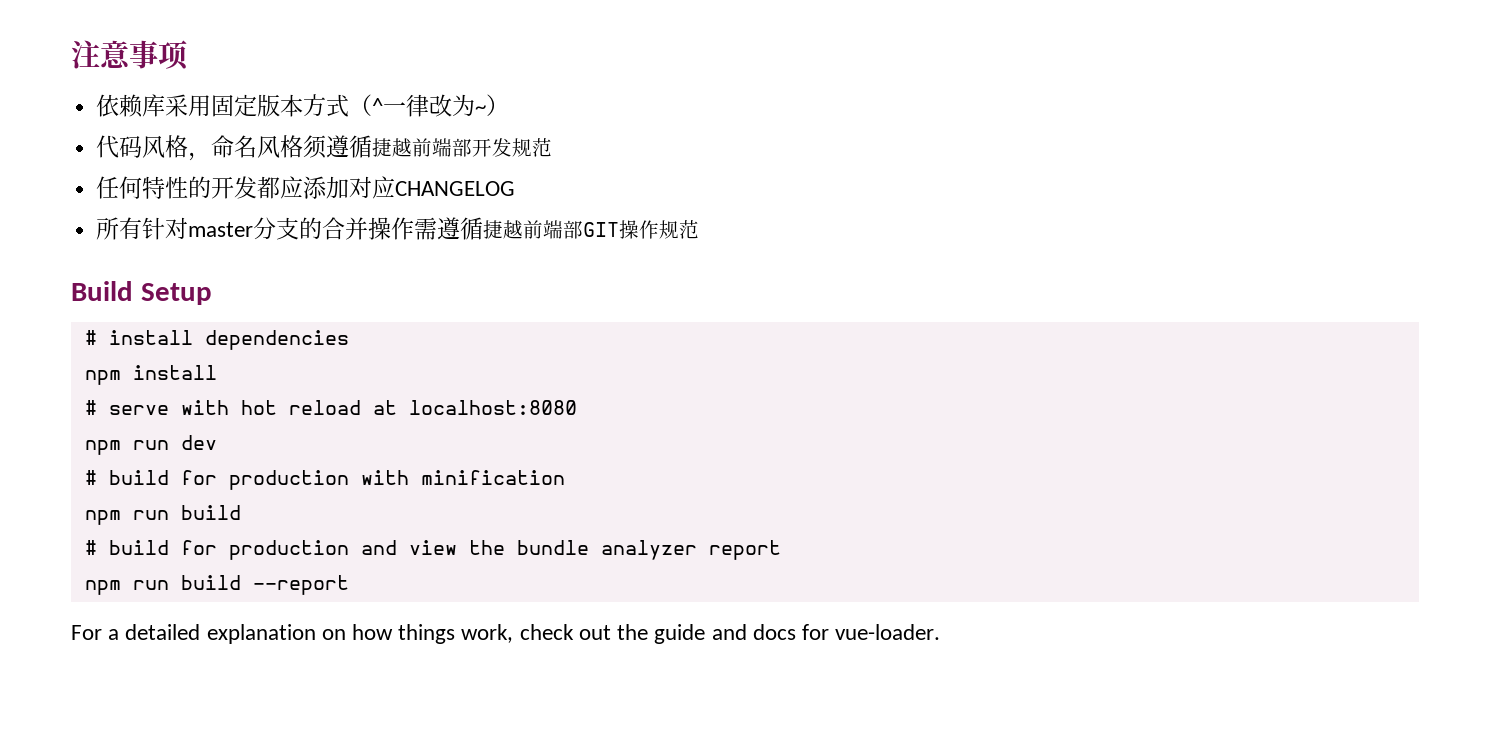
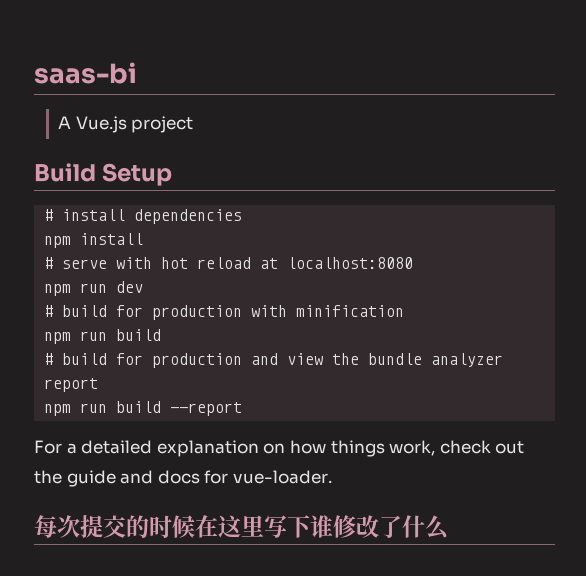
- 注意事项
- 依赖库采用固定版本方式（^一律改为~）
- 代码风格，命名风格须遵循捷越前端部开发规范
- 任何特性的开发都应添加对应CHANGELOG
- 所有针对master分支的合并操作需遵循捷越前端部GIT操作规范
+ saas-bi
+ A Vue.js project
+ 每次提交的时候在这里写下谁修改了什么

